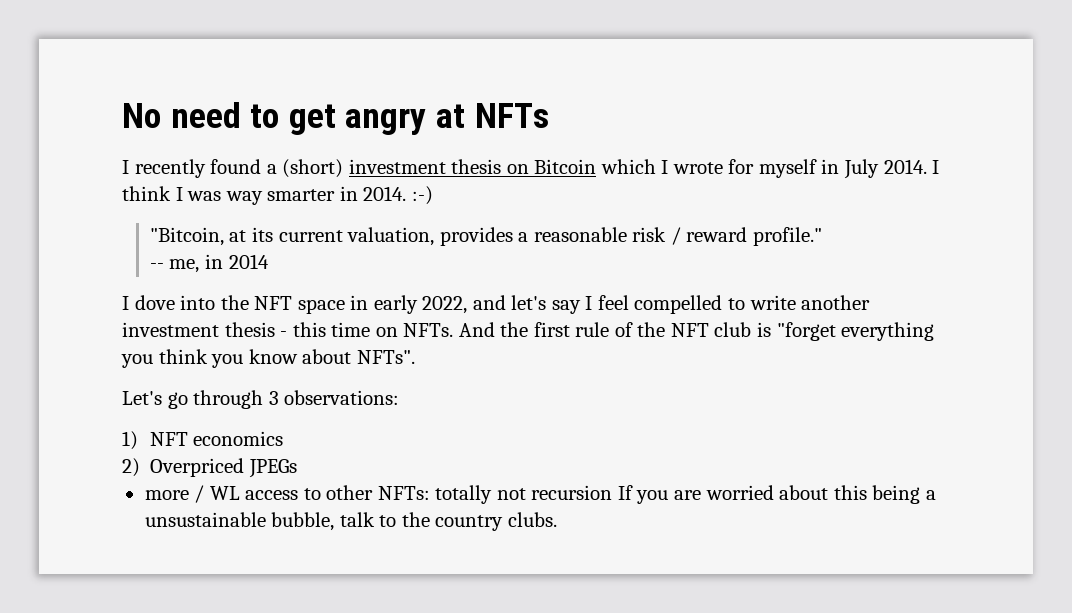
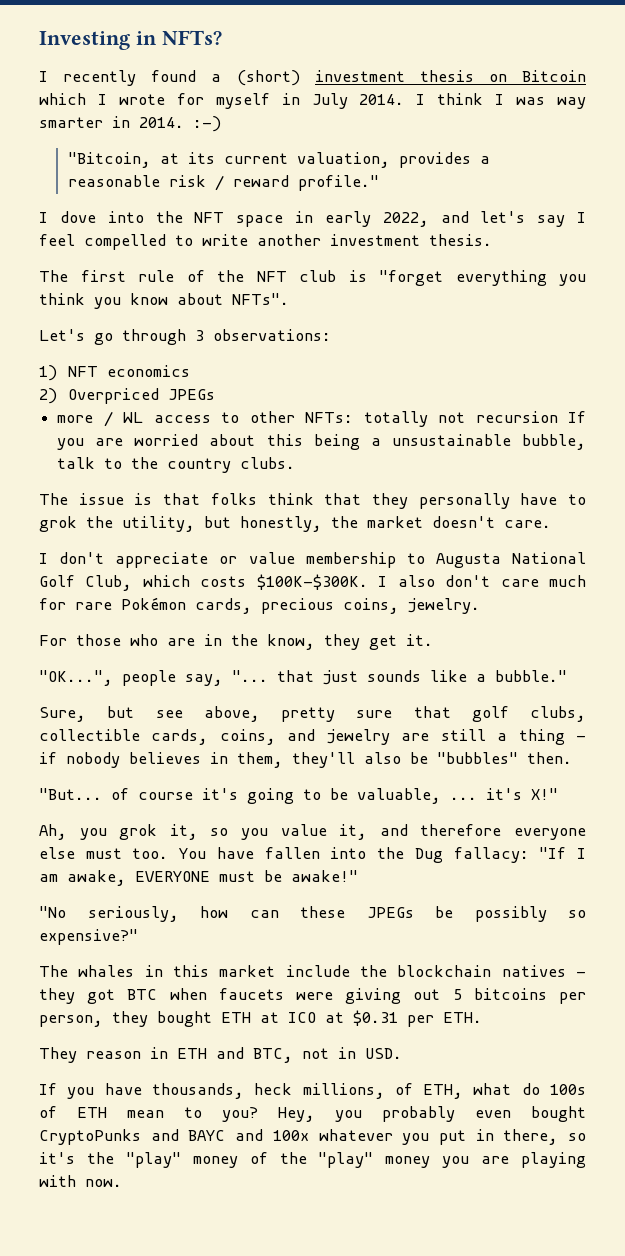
- No need to get angry at NFTs
+ Investing in NFTs?
- -- me, in 2014
- I dove into the NFT space in early 2022, and let's say I feel compelled to write another investment thesis - this time on NFTs. And the first rule of the NFT club is "forget everything you think you know about NFTs".
+ I dove into the NFT space in early 2022, and let's say I feel compelled to write another investment thesis.
+ The first rule of the NFT club is "forget everything you think you know about NFTs".
+ The issue is that folks think that they personally have to grok the utility, but honestly, the market doesn't care.
+ I don't appreciate or value membership to Augusta National Golf Club, which costs $100K-$300K. I also don't care much for rare Pokémon cards, precious coins, jewelry.
+ For those who are in the know, they get it.
+ "OK...", people say, "... that just sounds like a bubble."
+ Sure, but see above, pretty sure that golf clubs, collectible cards, coins, and jewelry are still a thing - if nobody believes in them, they'll also be "bubbles" then.
+ "But... of course it's going to be valuable, ... it's X!"
+ Ah, you grok it, so you value it, and therefore everyone else must too. You have fallen into the Dug fallacy: "If I am awake, EVERYONE must be awake!"
+ "No seriously, how can these JPEGs be possibly so expensive?"
+ The whales in this market include the blockchain natives - they got BTC when faucets were giving out 5 bitcoins per person, they bought ETH at ICO at $0.31 per ETH.
+ They reason in ETH and BTC, not in USD.
+ If you have thousands, heck millions, of ETH, what do 100s of ETH mean to you? Hey, you probably even bought CryptoPunks and BAYC and 100x whatever you put in there, so it's the "play" money of the "play" money you are playing with now.

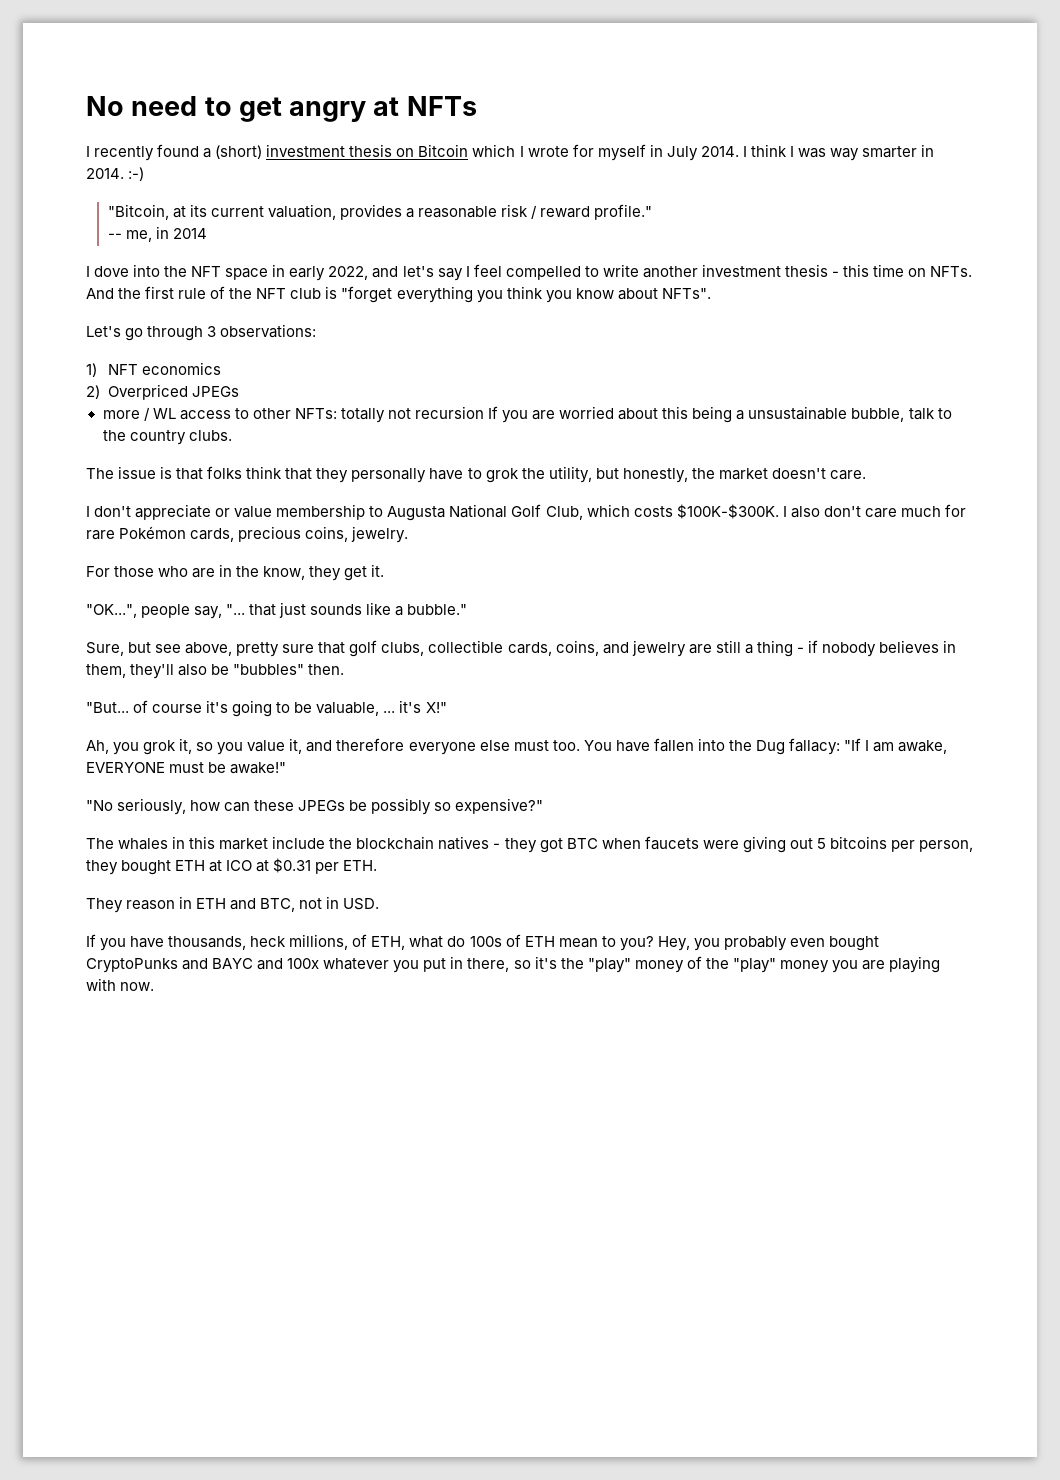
- Investing in NFTs?
+ No need to get angry at NFTs
+ -- me, in 2014
- I dove into the NFT space in early 2022, and let's say I feel compelled to write another investment thesis.
- The first rule of the NFT club is "forget everything you think you know about NFTs".
+ I dove into the NFT space in early 2022, and let's say I feel compelled to write another investment thesis - this time on NFTs. And the first rule of the NFT club is "forget everything you think you know about NFTs".

